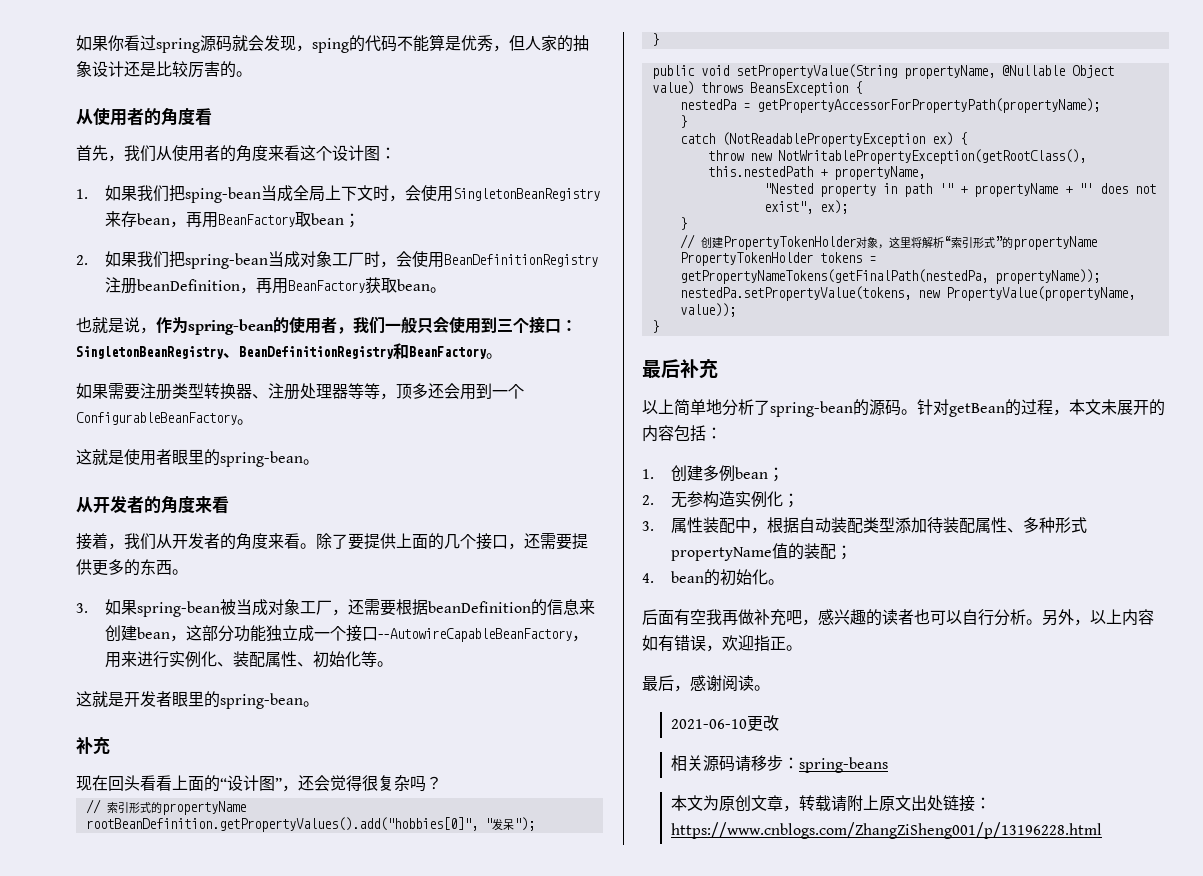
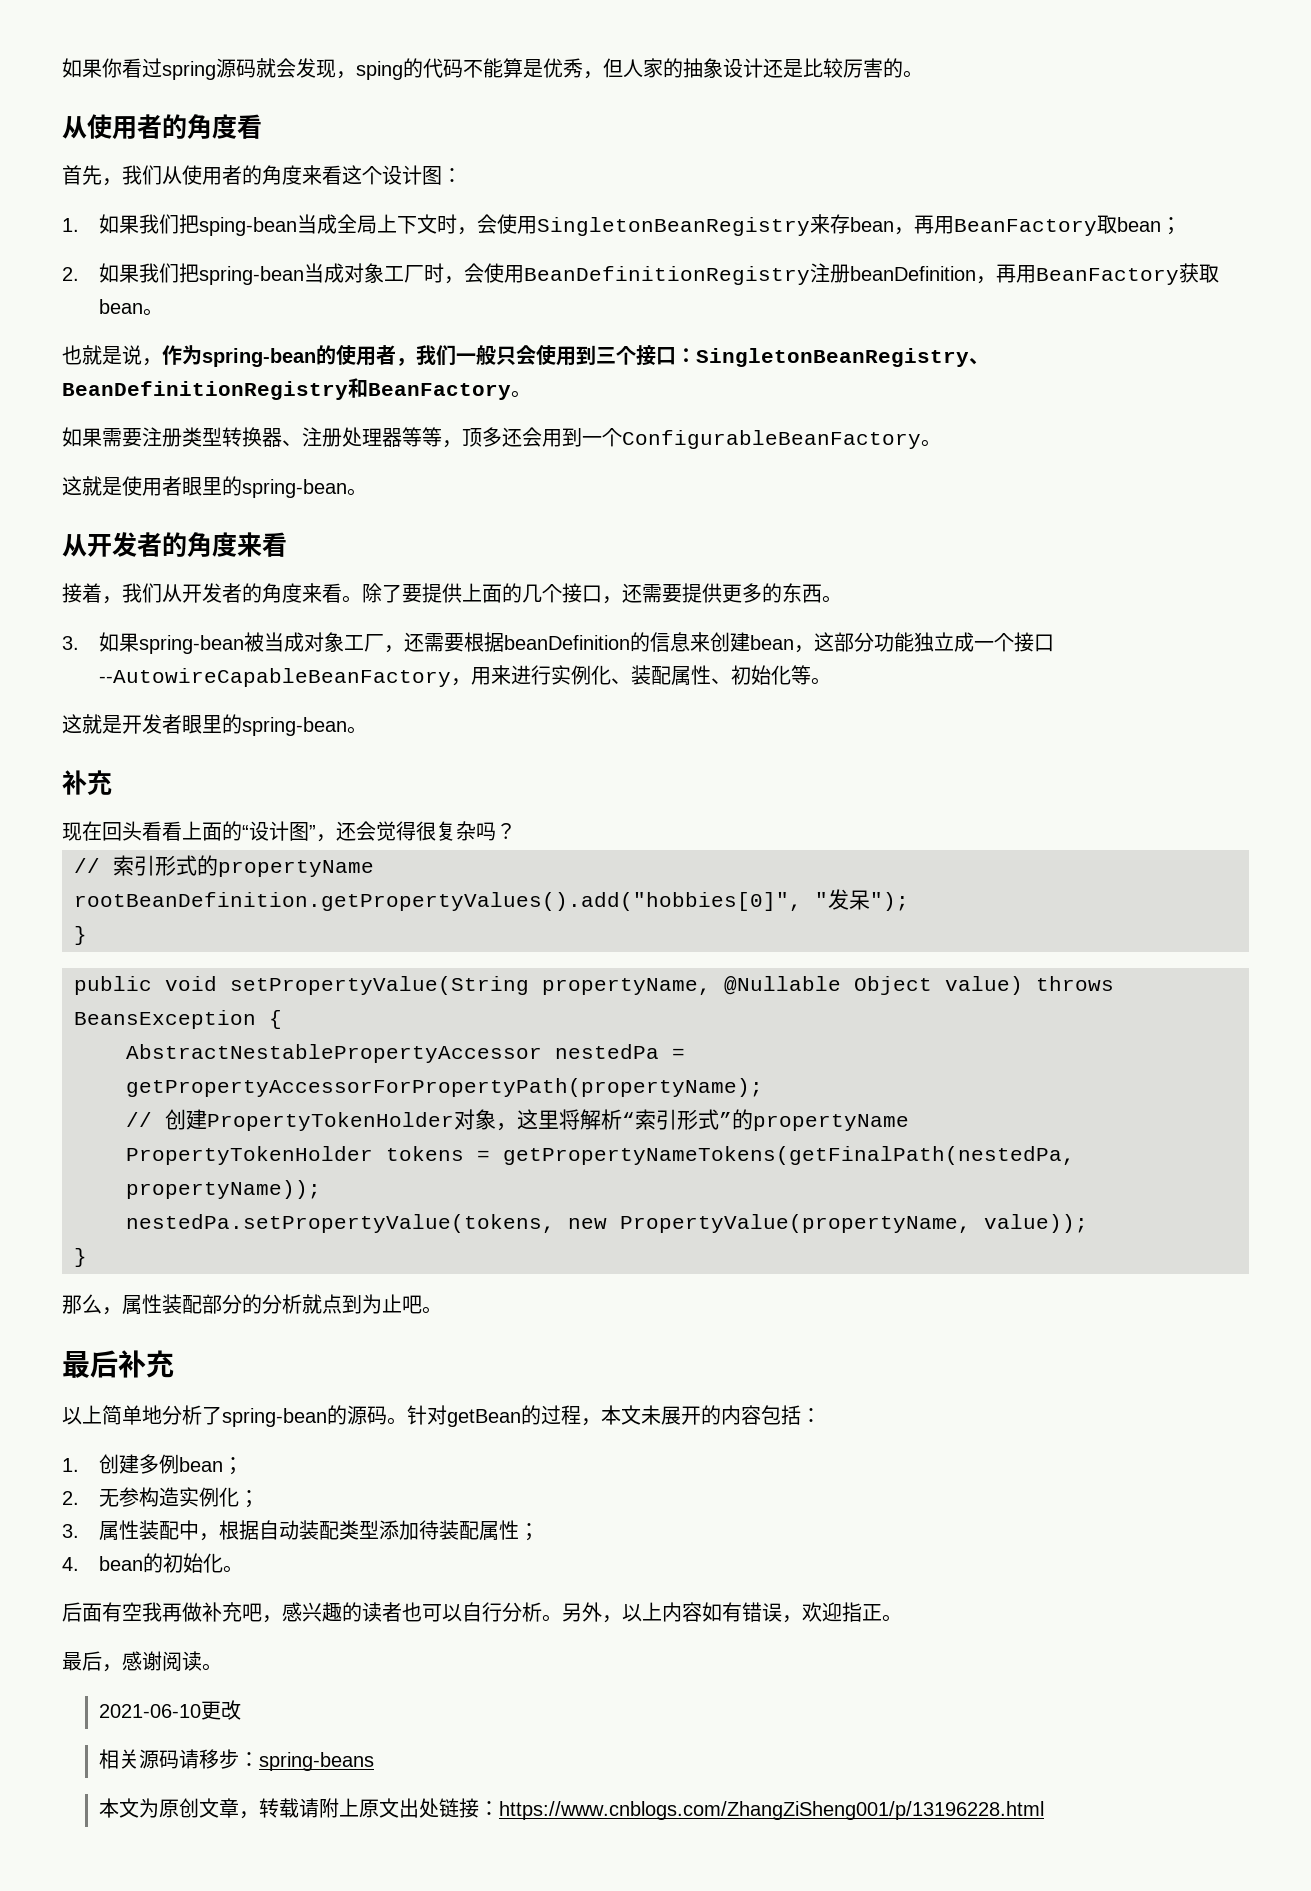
- nestedPa = getPropertyAccessorForPropertyPath(propertyName);
- }
- catch (NotReadablePropertyException ex) {
- throw new NotWritablePropertyException(getRootClass(), this.nestedPath + propertyName,
- "Nested property in path '" + propertyName + "' does not exist", ex);
- }
+ AbstractNestablePropertyAccessor nestedPa = getPropertyAccessorForPropertyPath(propertyName);
+ 那么，属性装配部分的分析就点到为止吧。
- 3.属性装配中，根据自动装配类型添加待装配属性、多种形式propertyName值的装配；
+ 3.属性装配中，根据自动装配类型添加待装配属性；

